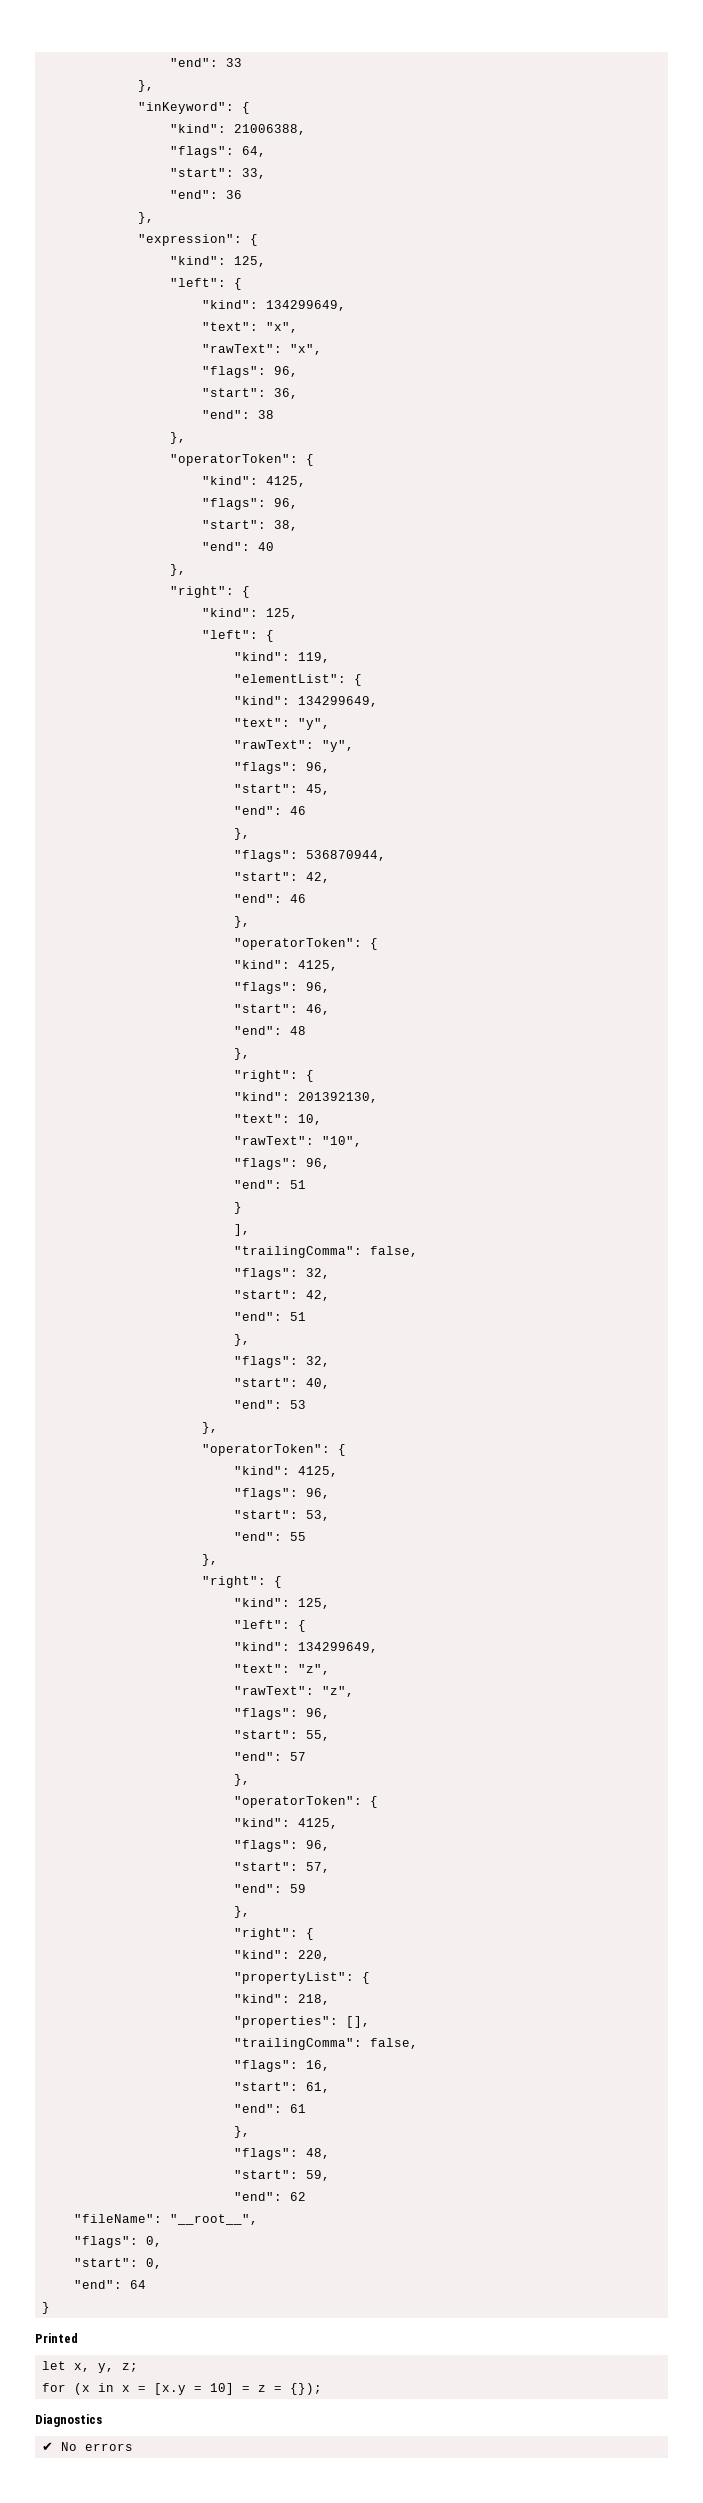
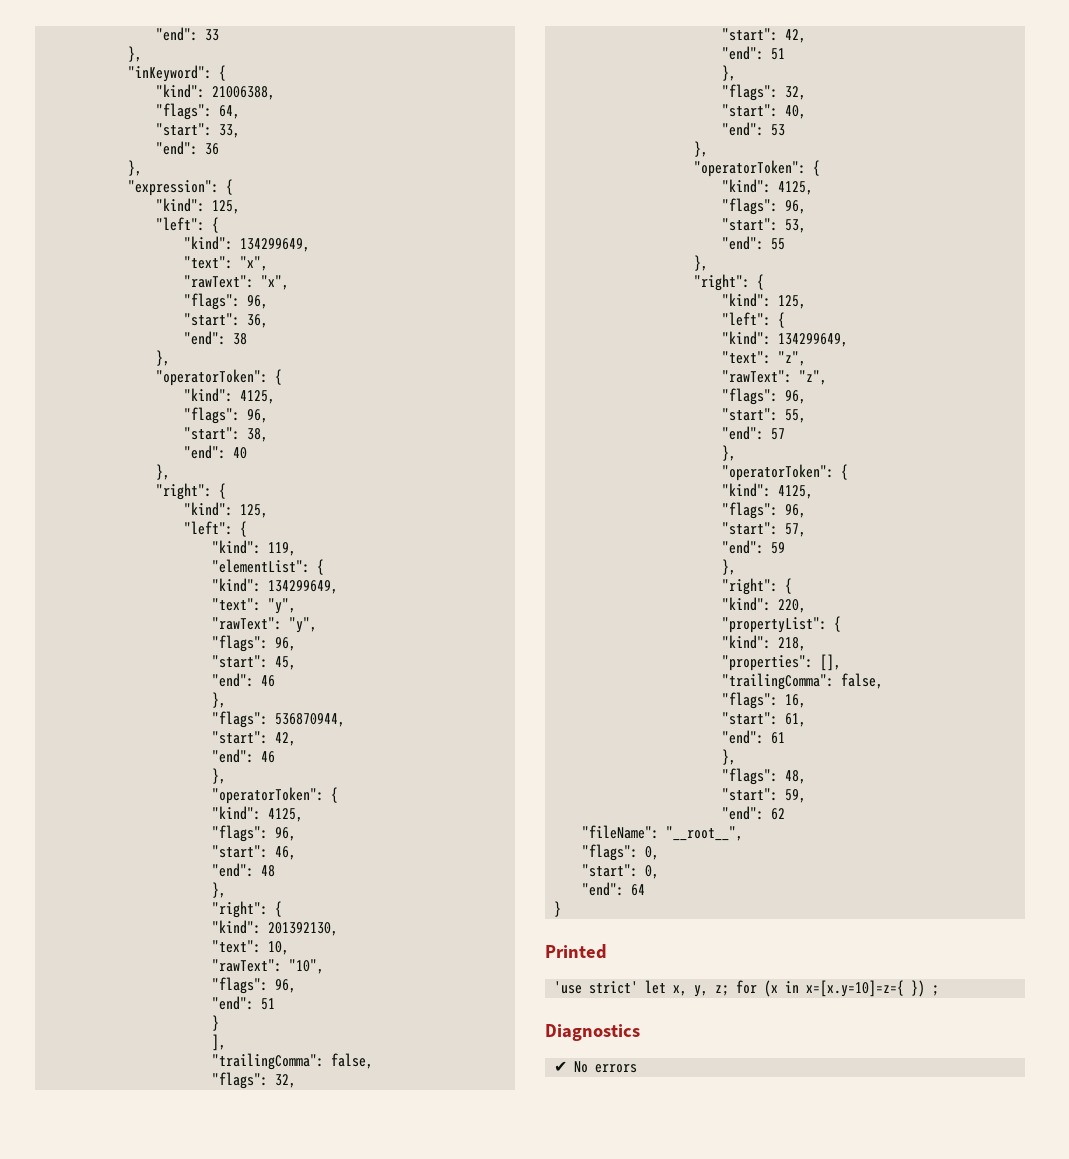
- let x, y, z;
- for (x in x = [x.y = 10] = z = {});
+ 'use strict' let x, y, z; for (x in x=[x.y=10]=z={ }) ;

